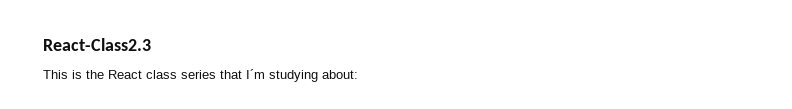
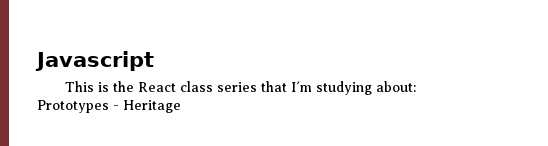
- React-Class2.3
+ Javascript
- This is the React class series that I´m studying about:
+ This is the React class series that I´m studying about: Prototypes - Heritage

